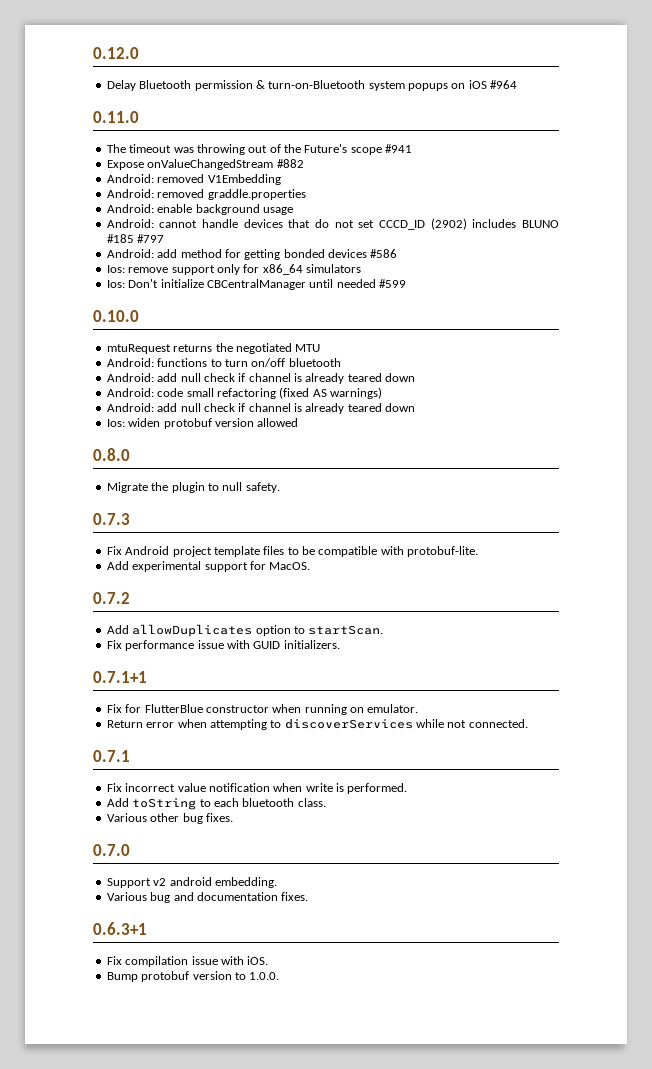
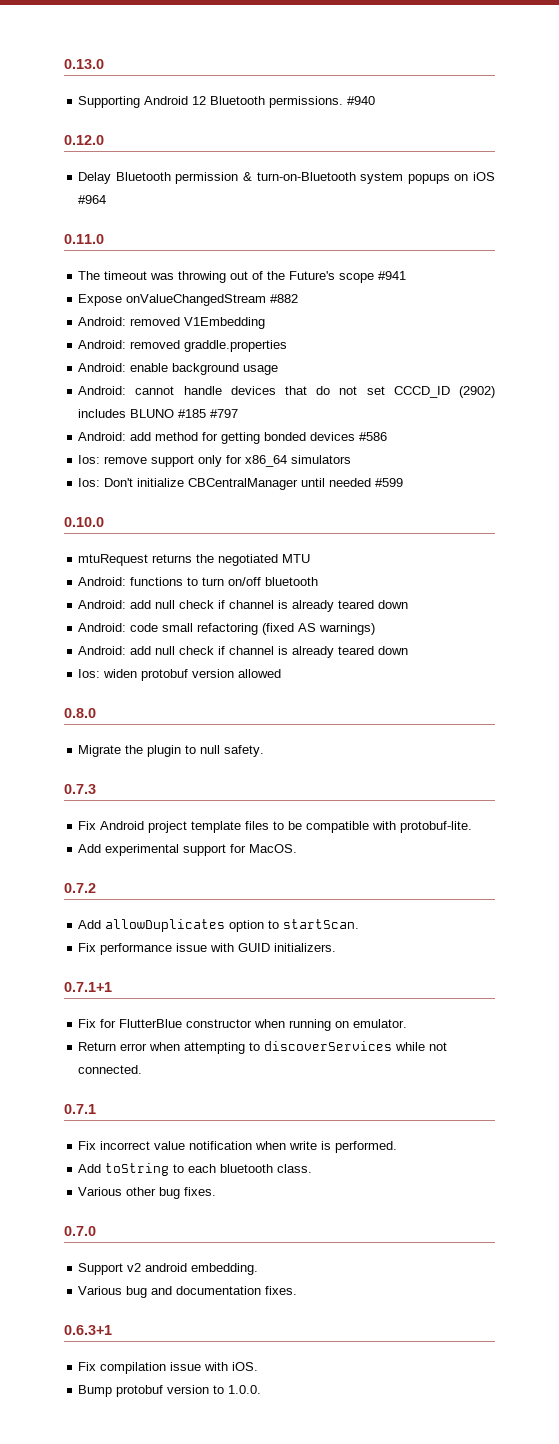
+ 0.13.0
+ Supporting Android 12 Bluetooth permissions. #940

